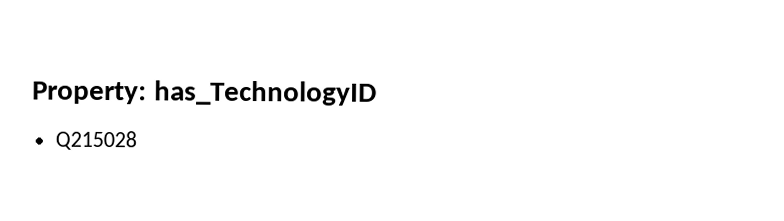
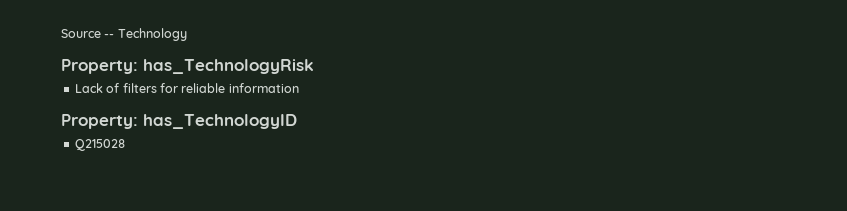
+ Source -- Technology
+ Property: has_TechnologyRisk
+ Lack of filters for reliable information

